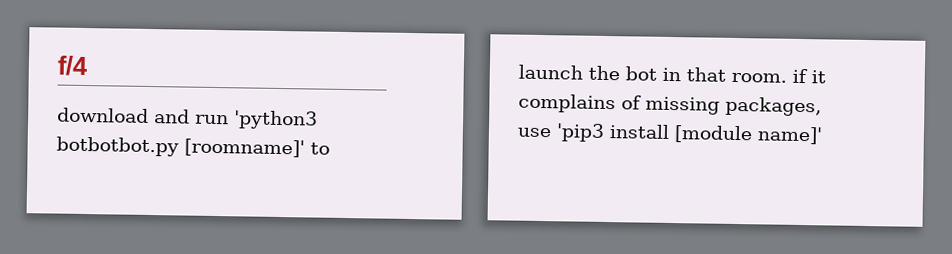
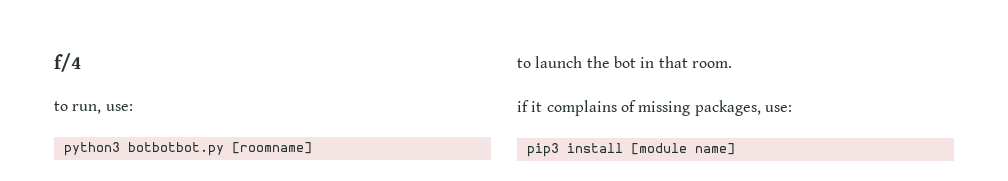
- download and run 'python3 botbotbot.py [roomname]' to launch the bot in that room. if it complains of missing packages, use 'pip3 install [module name]'
+ to run, use:
+ python3 botbotbot.py [roomname]
+ to launch the bot in that room.
+ if it complains of missing packages, use:
+ pip3 install [module name]

